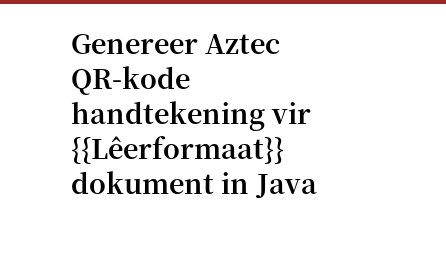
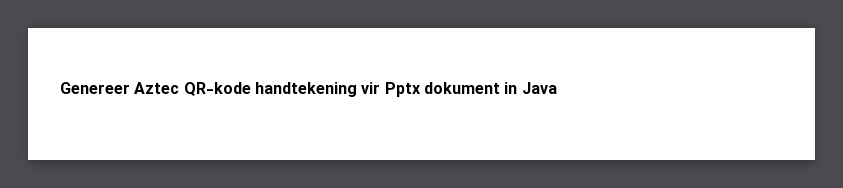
- Genereer Aztec QR-kode handtekening vir {{Lêerformaat}} dokument in Java
+ Genereer Aztec QR-kode handtekening vir Pptx dokument in Java

